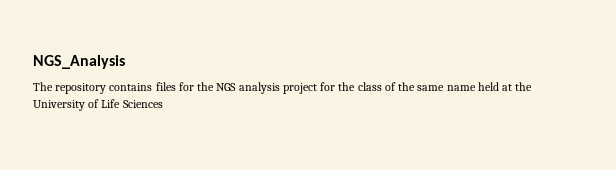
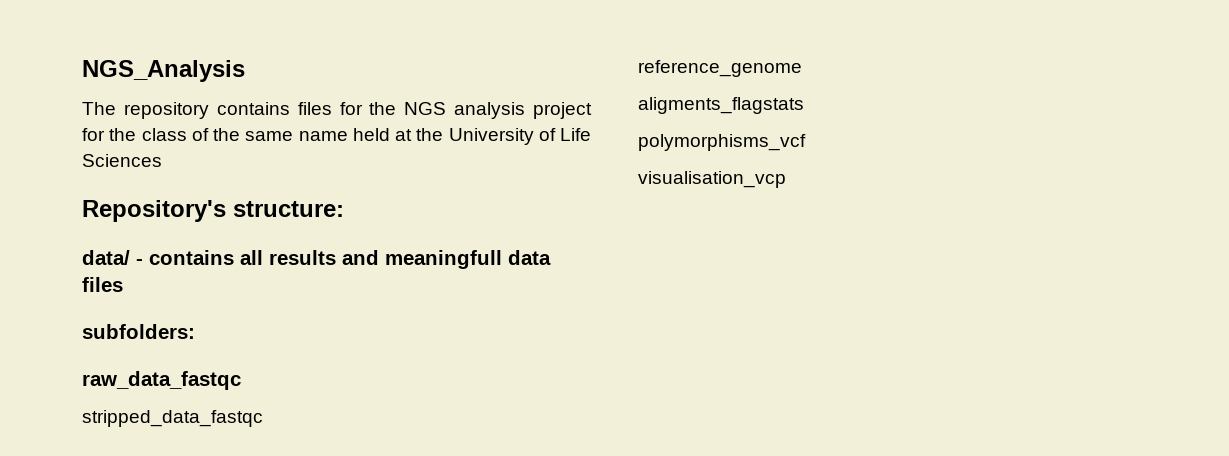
+ Repository's structure:
+ data/ - contains all results and meaningfull data files
+ subfolders:
+ raw_data_fastqc
+ stripped_data_fastqc
+ reference_genome
+ aligments_flagstats
+ polymorphisms_vcf
+ visualisation_vcp

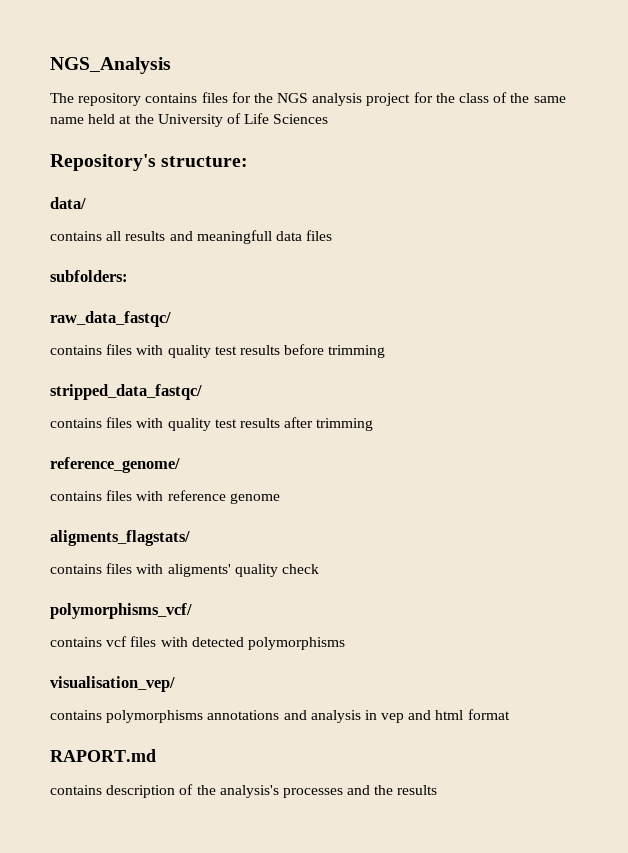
- data/ - contains all results and meaningfull data files
+ data/
+ contains all results and meaningfull data files
- raw_data_fastqc
- stripped_data_fastqc
- reference_genome
- aligments_flagstats
- polymorphisms_vcf
- visualisation_vcp
+ raw_data_fastqc/
+ contains files with quality test results before trimming
+ stripped_data_fastqc/
+ contains files with quality test results after trimming
+ reference_genome/
+ contains files with reference genome
+ aligments_flagstats/
+ contains files with aligments' quality check
+ polymorphisms_vcf/
+ contains vcf files with detected polymorphisms
+ visualisation_vep/
+ contains polymorphisms annotations and analysis in vep and html format
+ RAPORT.md
+ contains description of the analysis's processes and the results

